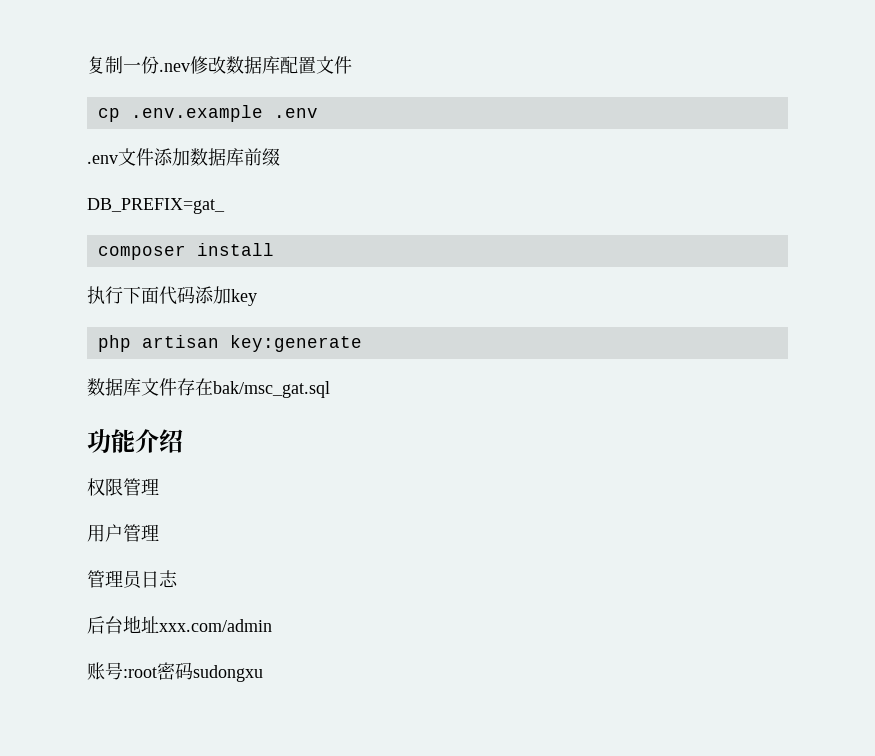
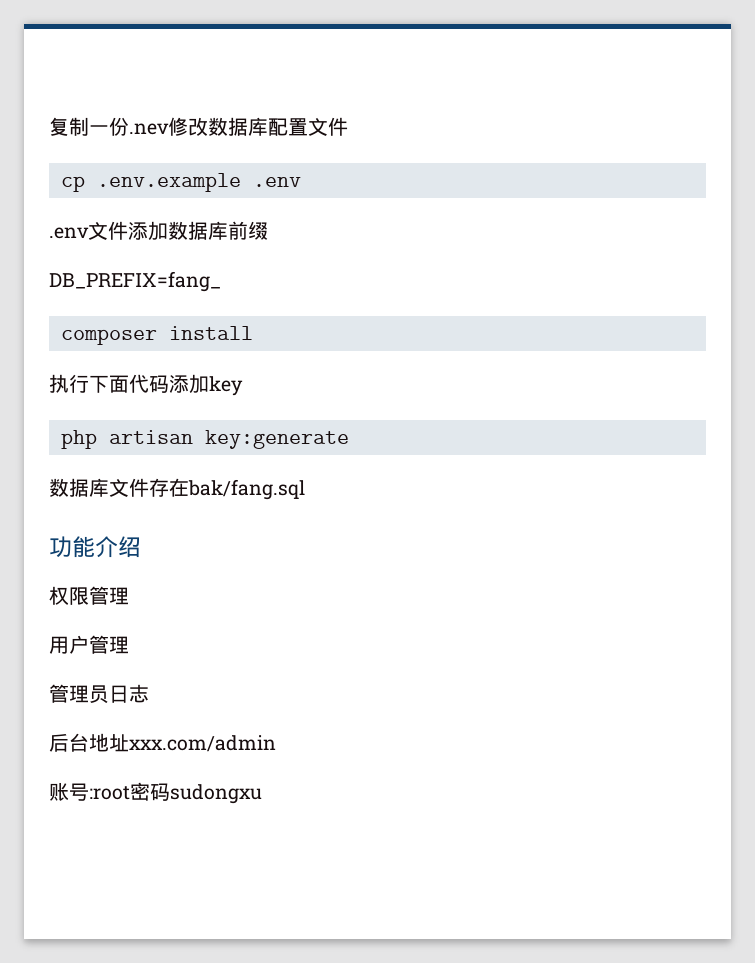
- DB_PREFIX=gat_
+ DB_PREFIX=fang_
- 数据库文件存在bak/msc_gat.sql
+ 数据库文件存在bak/fang.sql

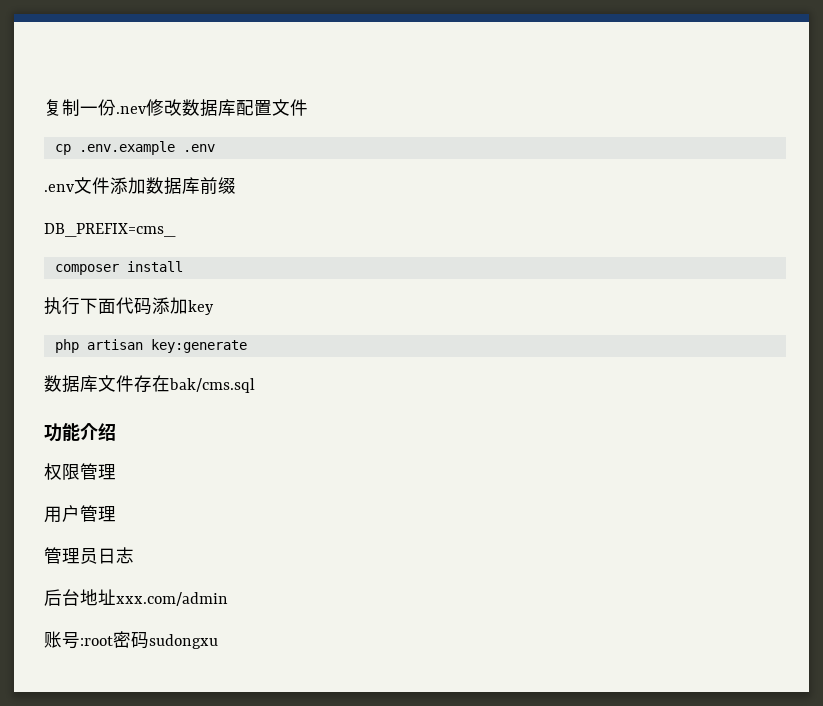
- DB_PREFIX=fang_
+ DB_PREFIX=cms_
- 数据库文件存在bak/fang.sql
+ 数据库文件存在bak/cms.sql

